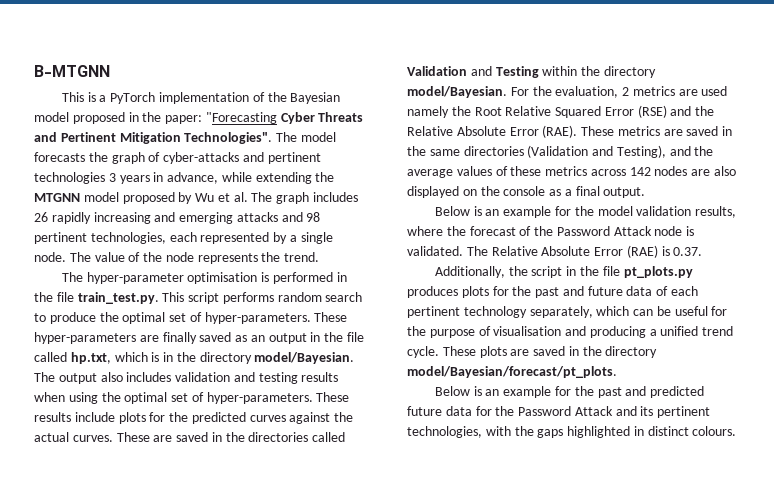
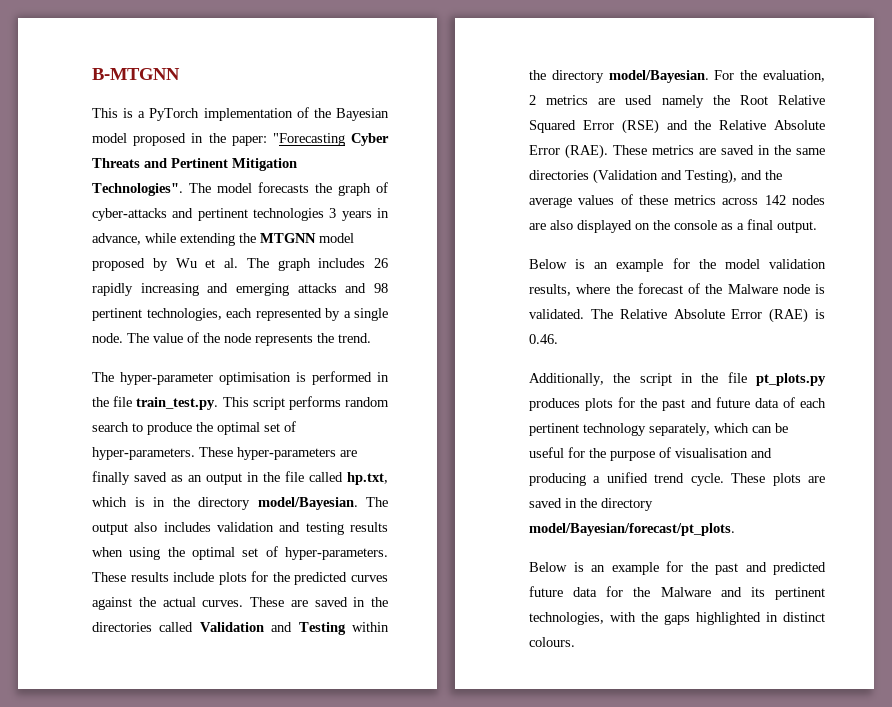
- Below is an example for the model validation results, where the forecast of the Password Attack node is validated.
+ Below is an example for the model validation results, where the forecast of the Malware node is validated.
- The Relative Absolute Error (RAE) is 0.37.
+ The Relative Absolute Error (RAE) is 0.46.
- Below is an example for the past and predicted future data for the Password Attack and its pertinent technologies, with the gaps highlighted in distinct colours.
+ Below is an example for the past and predicted future data for the Malware and its pertinent technologies, with the gaps highlighted in distinct colours.

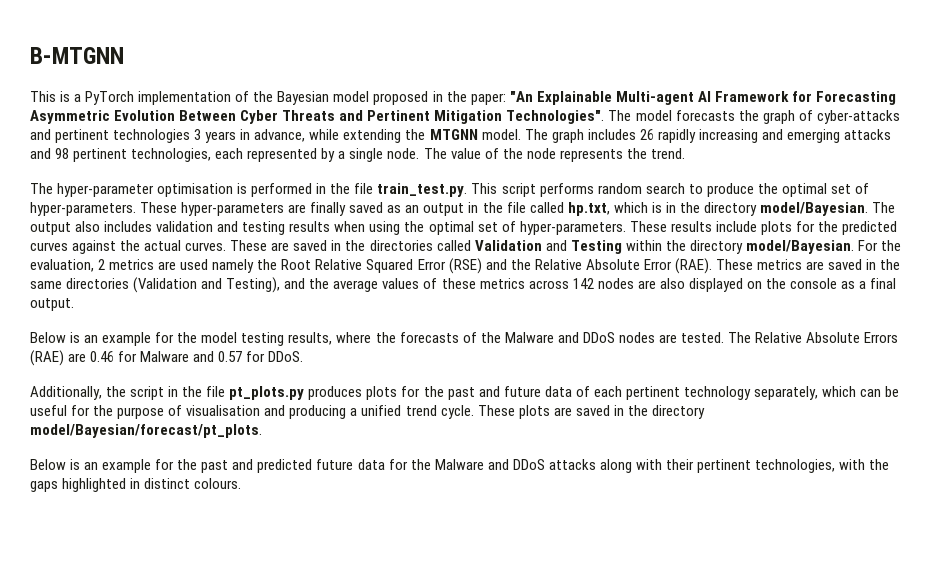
- This is a PyTorch implementation of the Bayesian model proposed in the paper: "Forecasting Cyber Threats and Pertinent Mitigation Technologies".
+ This is a PyTorch implementation of the Bayesian model proposed in the paper: "An Explainable Multi-agent AI Framework for Forecasting Asymmetric Evolution Between Cyber Threats and Pertinent Mitigation Technologies".
- The model forecasts the graph of cyber-attacks and pertinent technologies 3 years in advance, while extending the MTGNN model proposed by Wu et al. The graph includes 26 rapidly increasing and emerging attacks and 98 pertinent technologies, each represented by a single node.
+ The model forecasts the graph of cyber-attacks and pertinent technologies 3 years in advance, while extending the MTGNN model. The graph includes 26 rapidly increasing and emerging attacks and 98 pertinent technologies, each represented by a single node.
- Below is an example for the model validation results, where the forecast of the Malware node is validated. The Relative Absolute Error (RAE) is 0.46.
+ Below is an example for the model testing results, where the forecasts of the Malware and DDoS nodes are tested. The Relative Absolute Errors (RAE) are 0.46 for Malware and 0.57 for DDoS.
- Below is an example for the past and predicted future data for the Malware and its pertinent technologies, with the gaps highlighted in distinct colours.
+ Below is an example for the past and predicted future data for the Malware and DDoS attacks along with their pertinent technologies, with the gaps highlighted in distinct colours.

